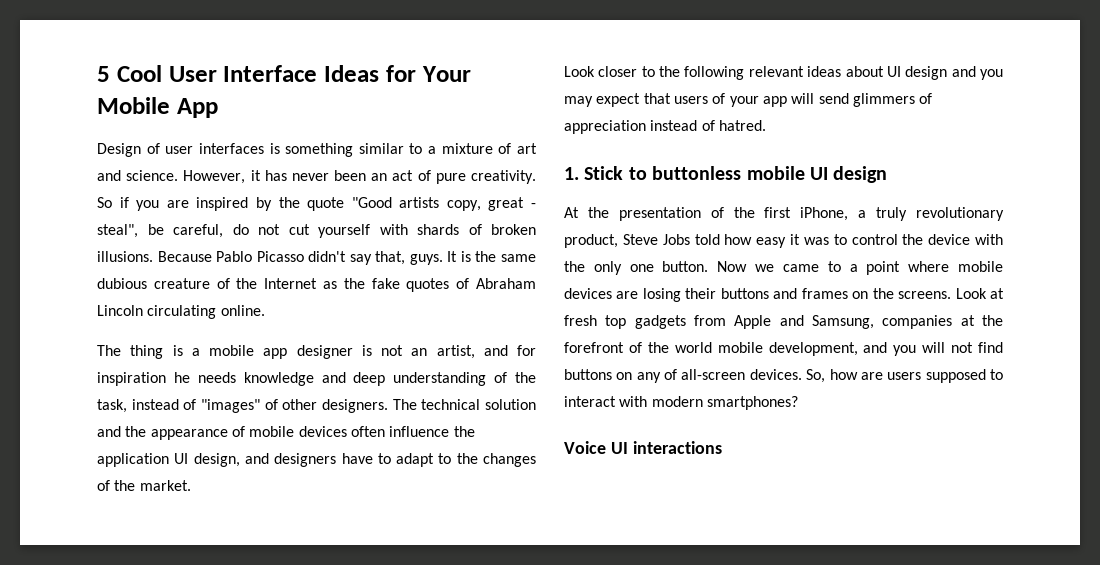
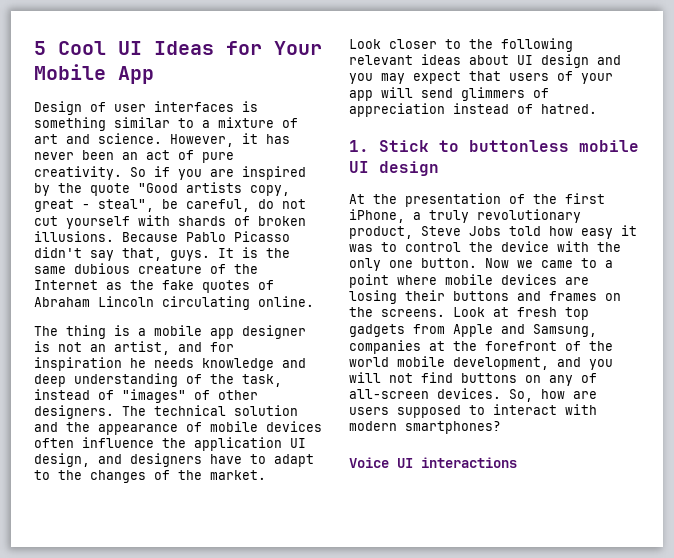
- 5 Cool User Interface Ideas for Your Mobile App
+ 5 Cool UI Ideas for Your Mobile App

